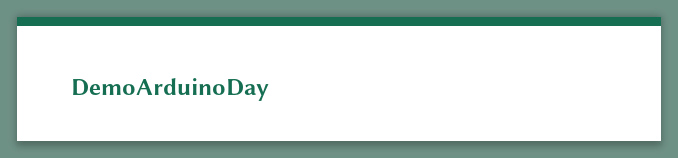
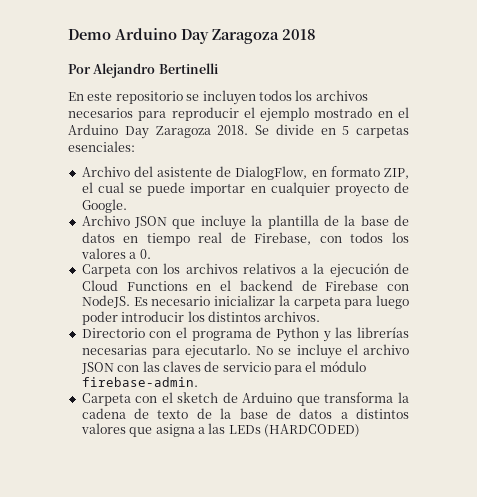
- DemoArduinoDay
+ Demo Arduino Day Zaragoza 2018
+ Por Alejandro Bertinelli
+ En este repositorio se incluyen todos los archivos necesarios para reproducir el ejemplo mostrado en el Arduino Day Zaragoza 2018. Se divide en 5 carpetas esenciales:
+ Archivo del asistente de DialogFlow, en formato ZIP, el cual se puede importar en cualquier proyecto de Google.
+ Archivo JSON que incluye la plantilla de la base de datos en tiempo real de Firebase, con todos los valores a 0.
+ Carpeta con los archivos relativos a la ejecución de Cloud Functions en el backend de Firebase con NodeJS. Es necesario inicializar la carpeta para luego poder introducir los distintos archivos.
+ Directorio con el programa de Python y las librerías necesarias para ejecutarlo. No se incluye el archivo JSON con las claves de servicio para el módulo firebase-admin.
+ Carpeta con el sketch de Arduino que transforma la cadena de texto de la base de datos a distintos valores que asigna a las LEDs (HARDCODED)

